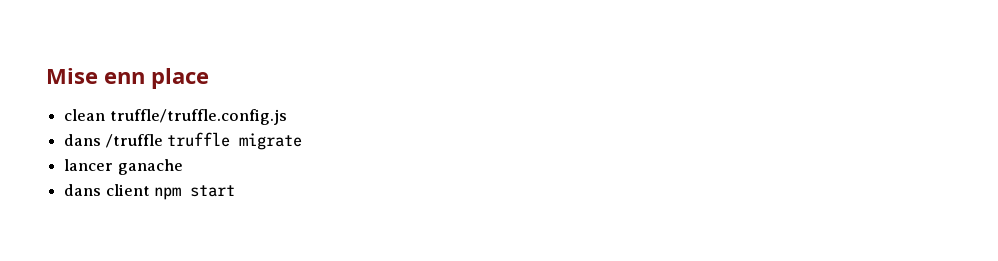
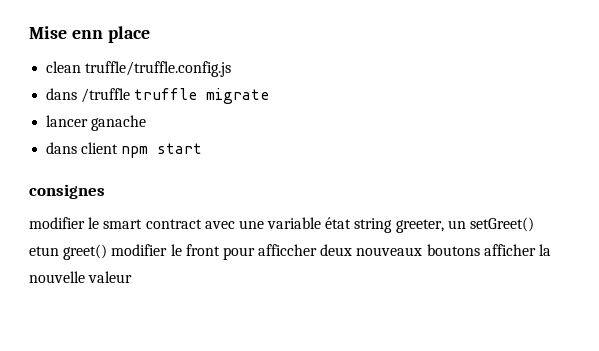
+ consignes
+ modifier le smart contract avec une variable état string greeter, un setGreet() etun greet() modifier le front pour afficcher deux nouveaux boutons afficher la nouvelle valeur

